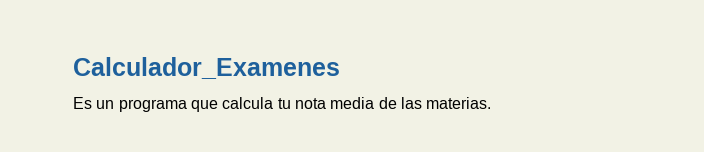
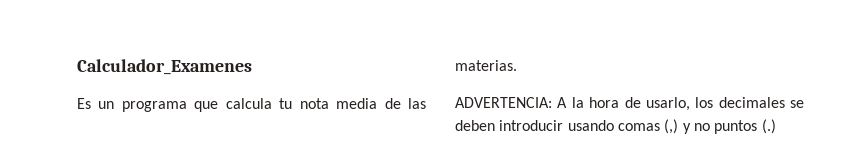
+ ADVERTENCIA: A la hora de usarlo, los decimales se deben introducir usando comas (,) y no puntos (.)

